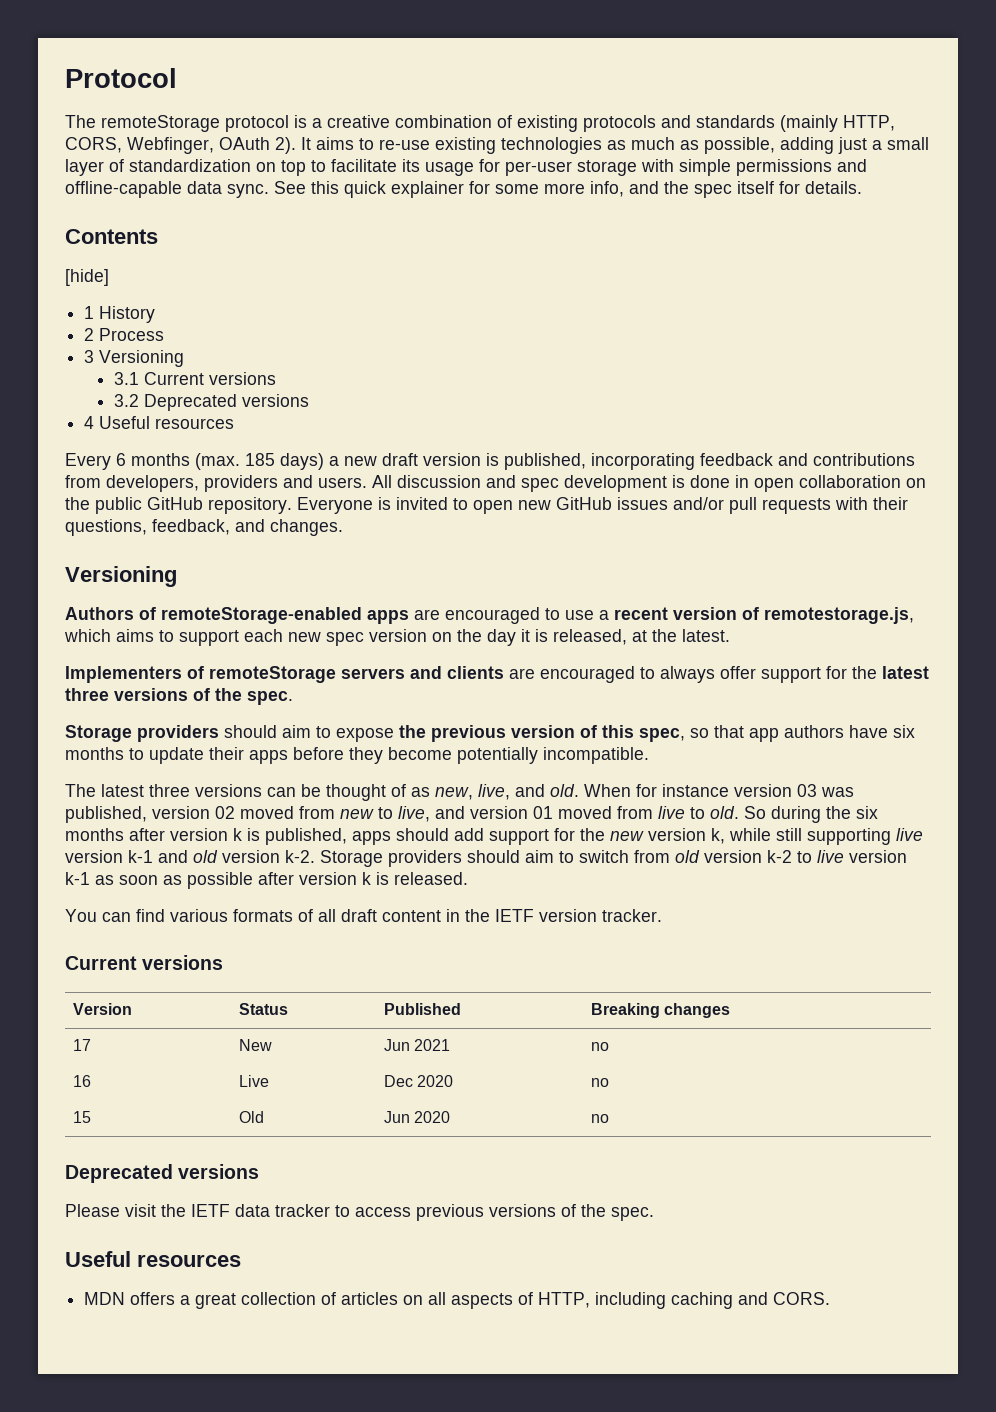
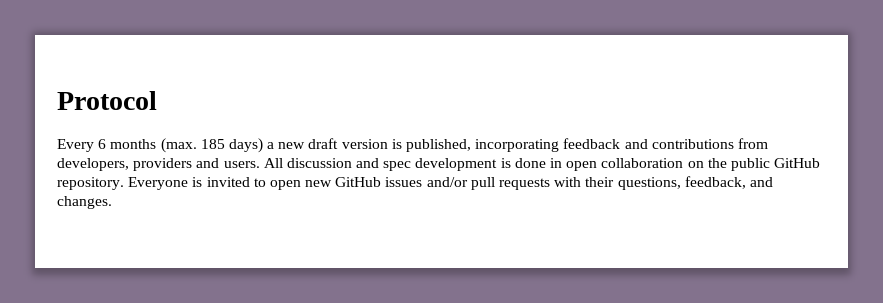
- The remoteStorage protocol is a creative combination of existing protocols and standards (mainly HTTP, CORS, Webfinger, OAuth 2). It aims to re-use existing technologies as much as possible, adding just a small layer of standardization on top to facilitate its usage for per-user storage with simple permissions and offline-capable data sync. See this quick explainer for some more info, and the spec itself for details.
- Contents
- [hide]
- 1 History
- 2 Process
- 3 Versioning
- 3.1 Current versions
- 3.2 Deprecated versions
- 4 Useful resources
  Everyone is invited to open new GitHub issues and/or pull requests with their questions, feedback, and changes.
- Versioning
- Authors of remoteStorage-enabled apps are encouraged to use a recent version of remotestorage.js, which aims to support each new spec version on the day it is released, at the latest.
- Implementers of remoteStorage servers and clients are encouraged to always offer support for the latest three versions of the spec.
- Storage providers should aim to expose the previous version of this spec, so that app authors have six months to update their apps before they become potentially incompatible.
- The latest three versions can be thought of as new, live, and old. When for instance version 03 was published, version 02 moved from new to live, and version 01 moved from live to old. So during the six months after version k is published, apps should add support for the new version k, while still supporting live version k-1 and old version k-2. Storage providers should aim to switch from old version k-2 to live version k-1 as soon as possible after version k is released.
- You can find various formats of all draft content in the IETF version tracker.
- Current versions
- Version | Status | Published | Breaking changes
- 17 | New | Jun 2021 | no
- 16 | Live | Dec 2020 | no
- 15 | Old | Jun 2020 | no
- Deprecated versions
- Please visit the IETF data tracker to access previous versions of the spec.
- Useful resources
- MDN offers a great collection of articles on all aspects of HTTP, including caching and CORS.

